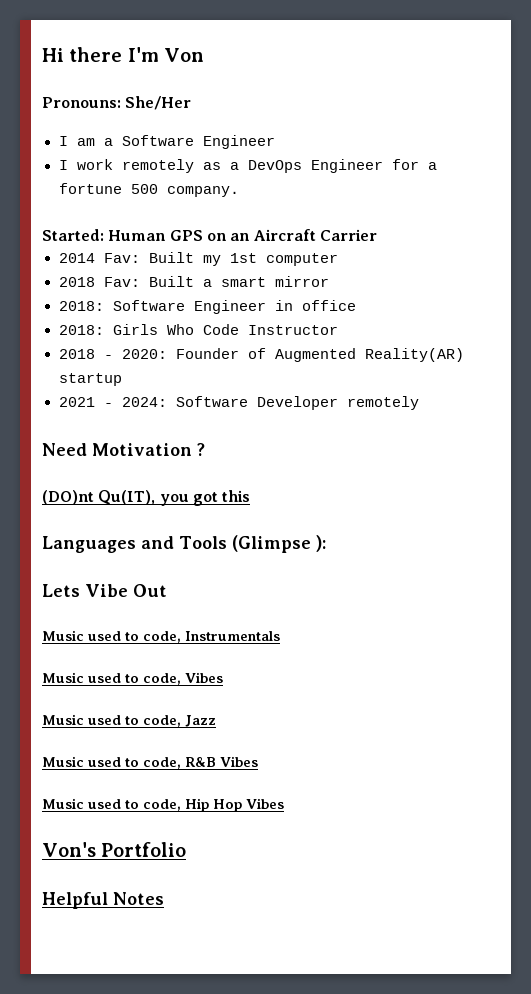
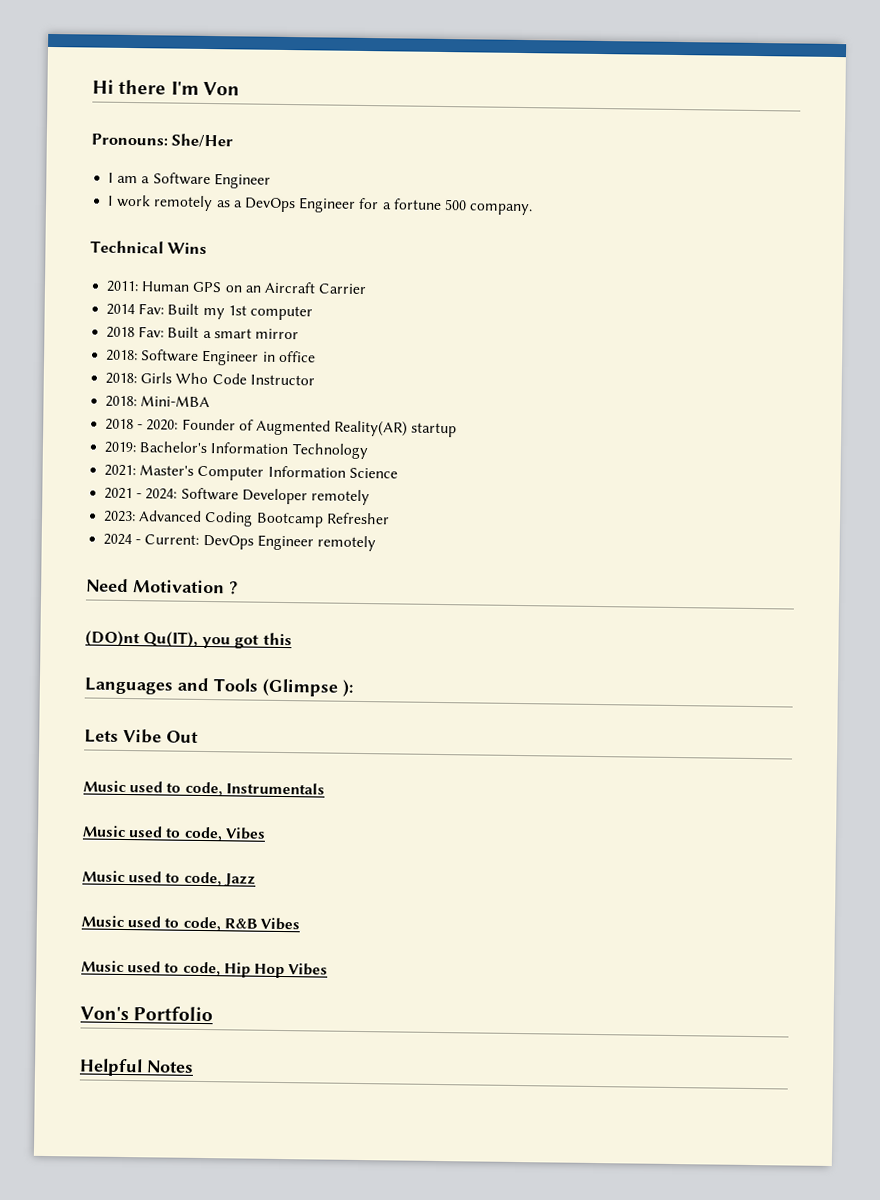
- Started: Human GPS on an Aircraft Carrier
+ Technical Wins
+ 2011: Human GPS on an Aircraft Carrier
+ 2018: Mini-MBA
+ 2019: Bachelor's Information Technology
+ 2021: Master's Computer Information Science
+ 2023: Advanced Coding Bootcamp Refresher
+ 2024 - Current: DevOps Engineer remotely

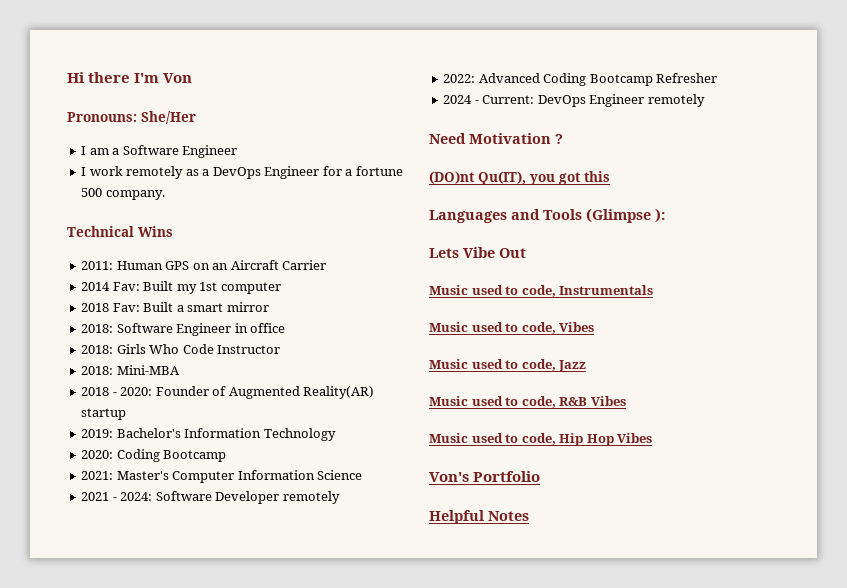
+ 2020: Coding Bootcamp
- 2023: Advanced Coding Bootcamp Refresher
+ 2022: Advanced Coding Bootcamp Refresher

